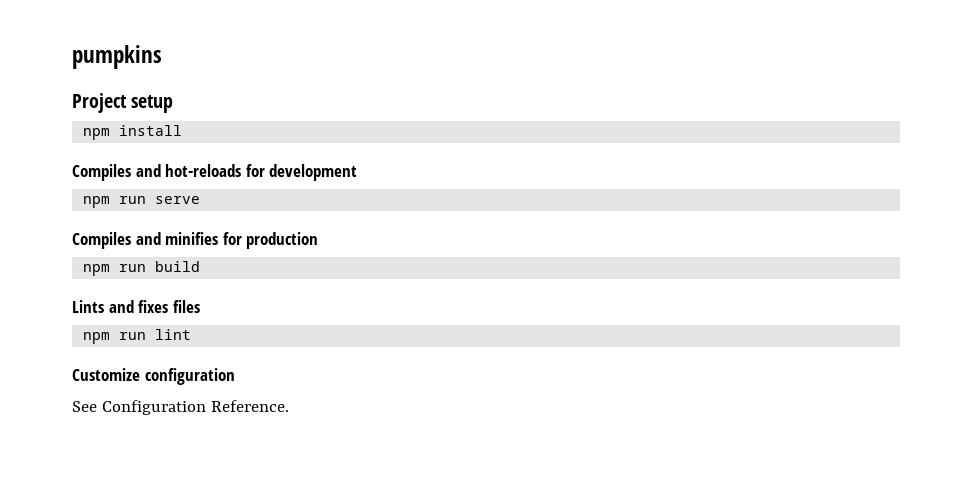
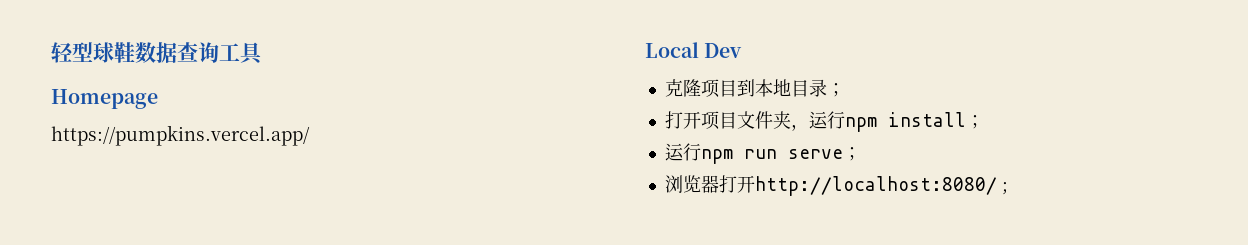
- pumpkins
- Project setup
- npm install
- Compiles and hot-reloads for development
- npm run serve
- Compiles and minifies for production
- npm run build
- Lints and fixes files
- npm run lint
- Customize configuration
- See Configuration Reference.
+ 轻型球鞋数据查询工具
+ Homepage
+ https://pumpkins.vercel.app/
+ Local Dev
+ 克隆项目到本地目录；
+ 打开项目文件夹，运行npm install；
+ 运行npm run serve；
+ 浏览器打开http://localhost:8080/ ;

